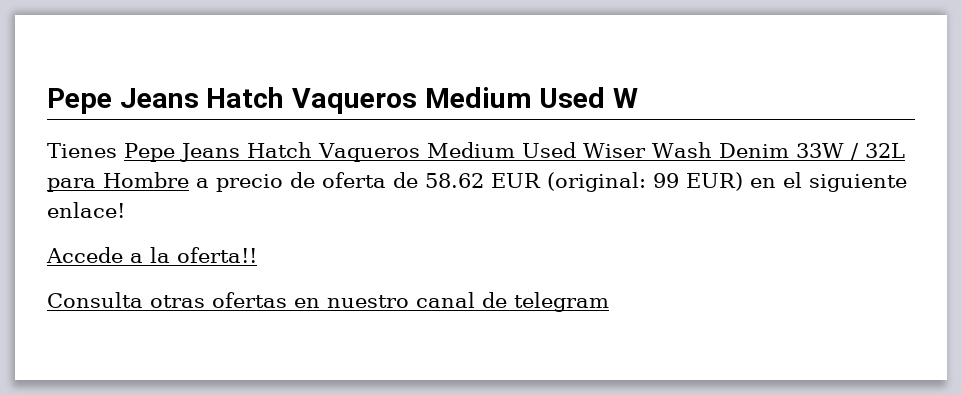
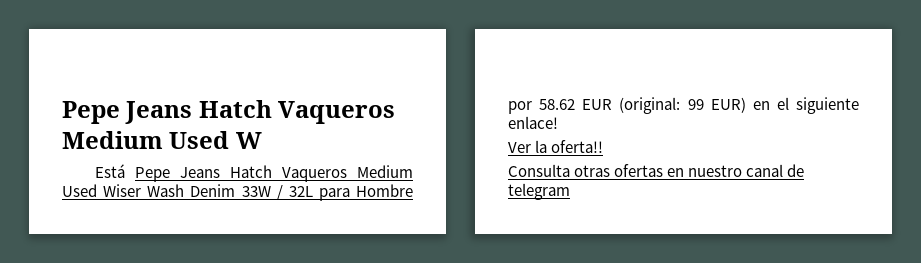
- Tienes Pepe Jeans Hatch Vaqueros Medium Used Wiser Wash Denim 33W / 32L para Hombre a precio de oferta de 58.62 EUR (original: 99 EUR) en el siguiente enlace!
+ Está Pepe Jeans Hatch Vaqueros Medium Used Wiser Wash Denim 33W / 32L para Hombre por 58.62 EUR (original: 99 EUR) en el siguiente enlace!
- Accede a la oferta!!
+ Ver la oferta!!

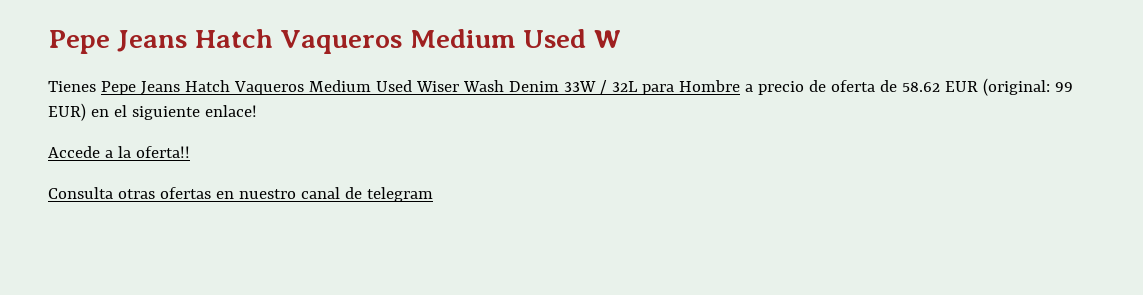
- Está Pepe Jeans Hatch Vaqueros Medium Used Wiser Wash Denim 33W / 32L para Hombre por 58.62 EUR (original: 99 EUR) en el siguiente enlace!
+ Tienes Pepe Jeans Hatch Vaqueros Medium Used Wiser Wash Denim 33W / 32L para Hombre a precio de oferta de 58.62 EUR (original: 99 EUR) en el siguiente enlace!
- Ver la oferta!!
+ Accede a la oferta!!

